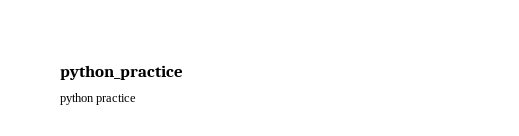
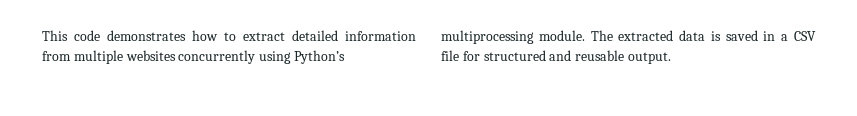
- python_practice
- python practice
+ This code demonstrates how to extract detailed information from multiple websites concurrently using Python’s multiprocessing module. The extracted data is saved in a CSV file for structured and reusable output.

